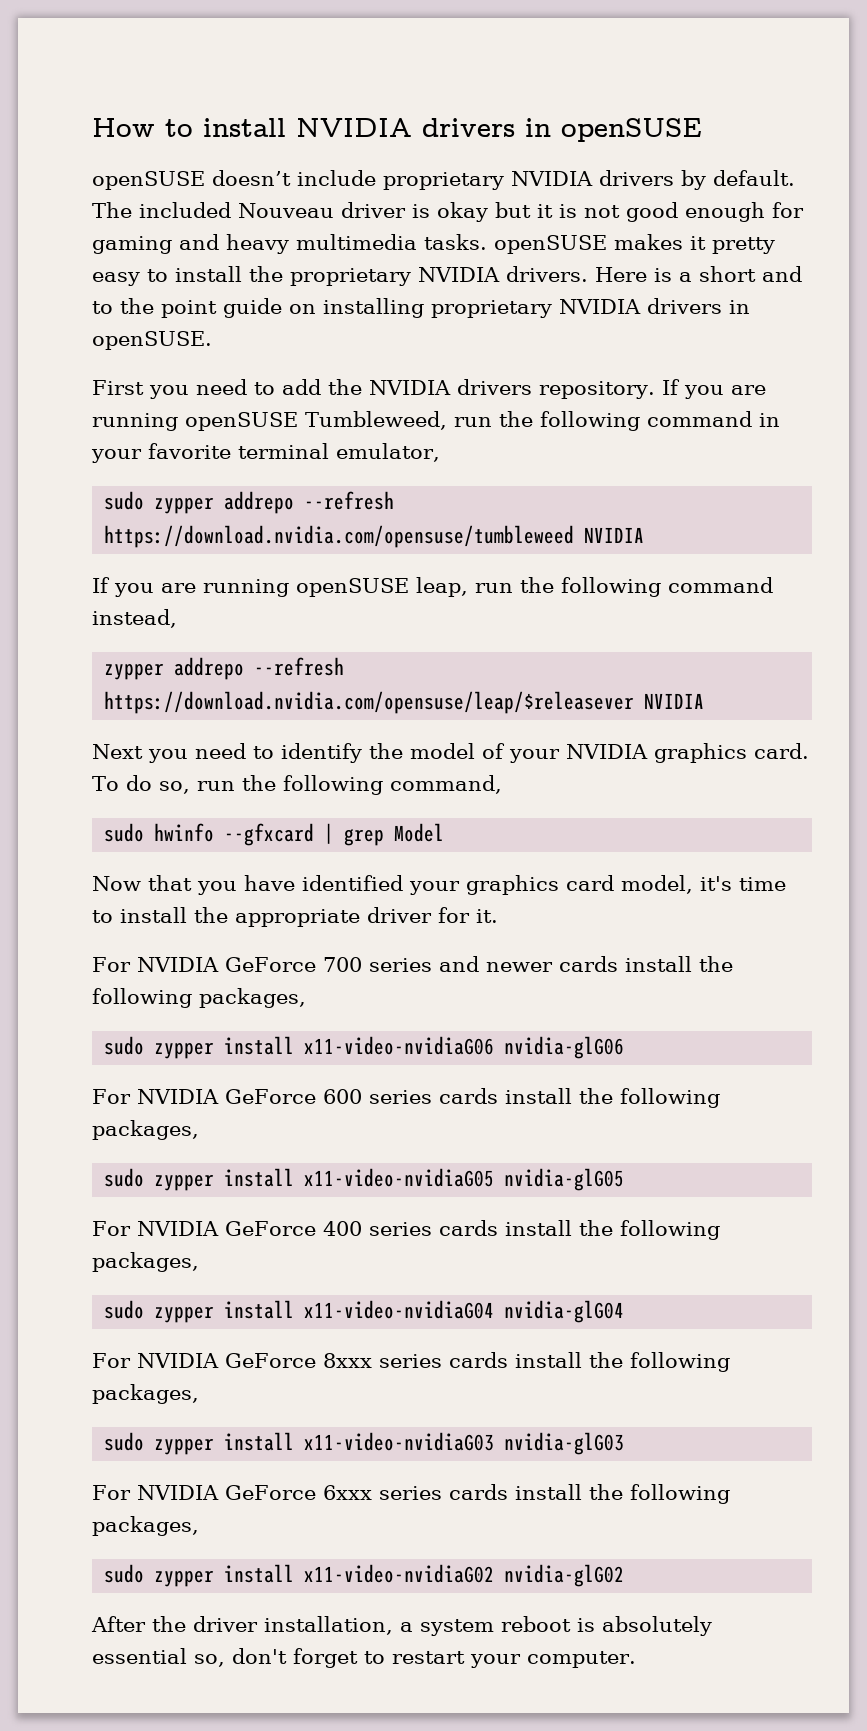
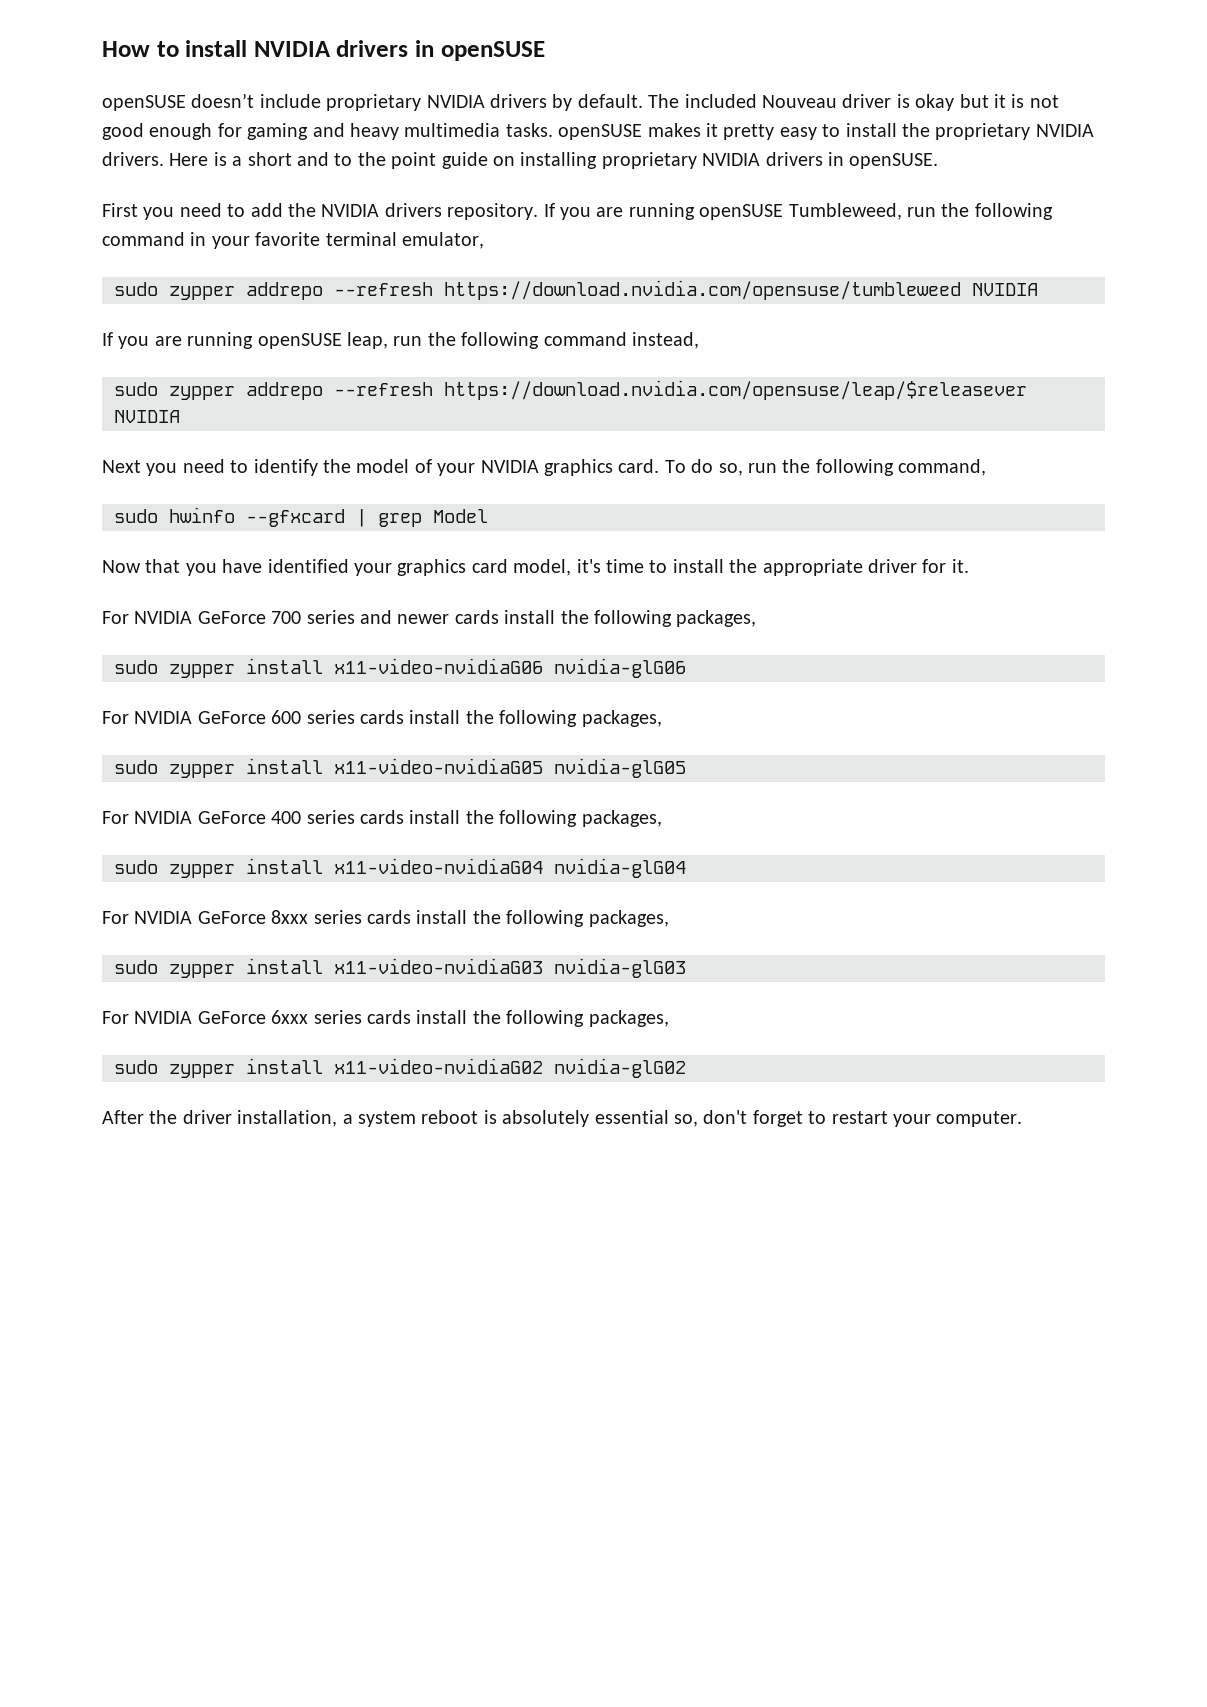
- zypper addrepo --refresh https://download.nvidia.com/opensuse/leap/$releasever NVIDIA
+ sudo zypper addrepo --refresh https://download.nvidia.com/opensuse/leap/$releasever NVIDIA

